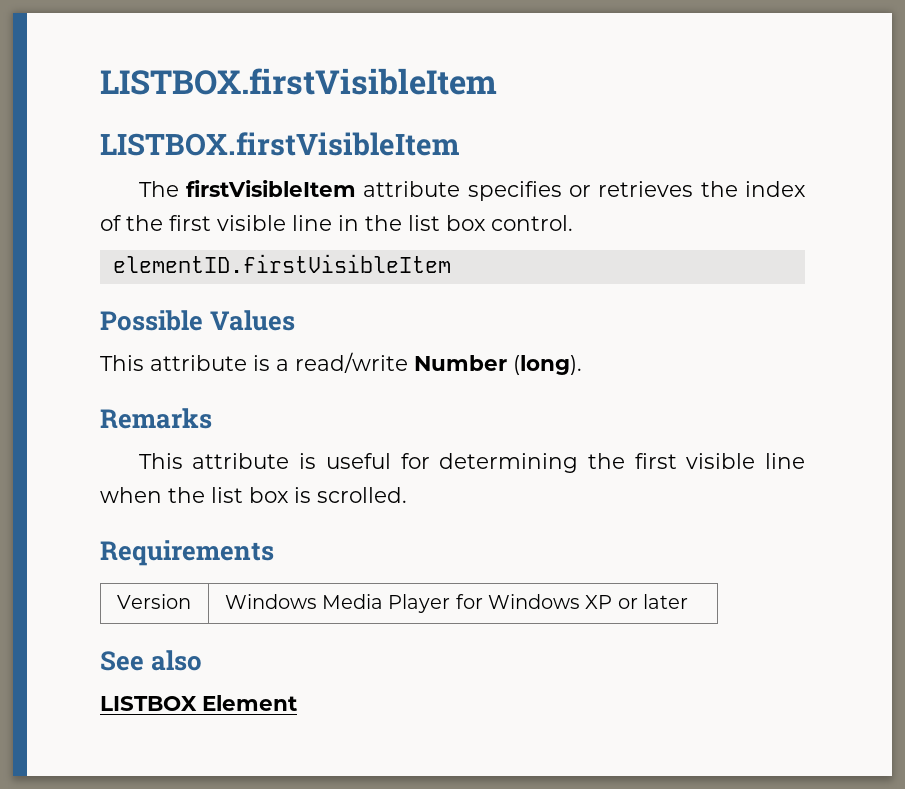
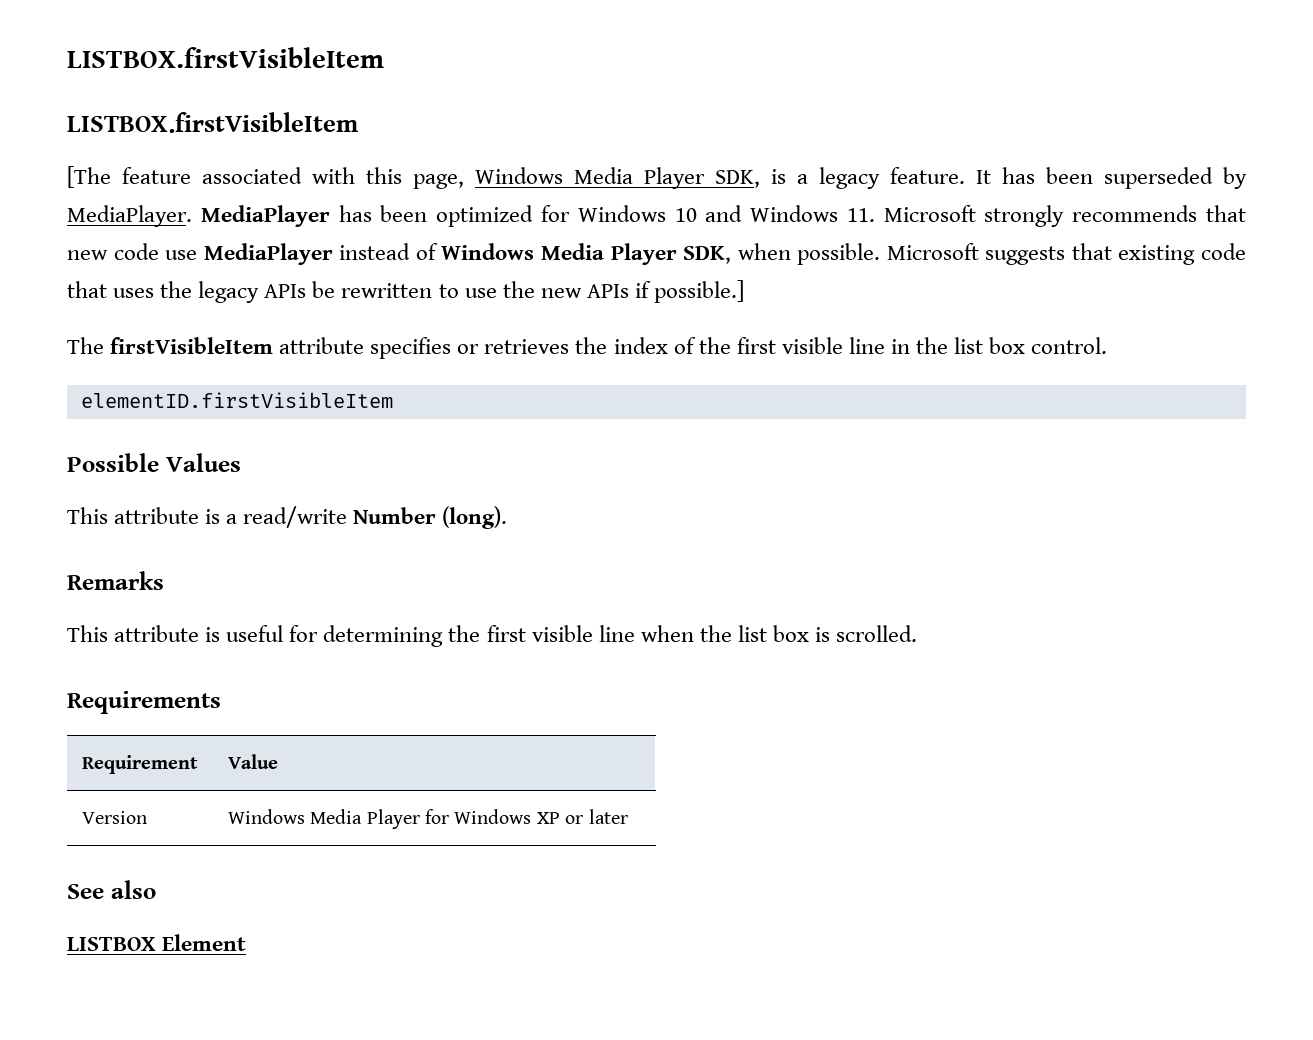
+ [The feature associated with this page, Windows Media Player SDK, is a legacy feature. It has been superseded by MediaPlayer. MediaPlayer has been optimized for Windows 10 and Windows 11. Microsoft strongly recommends that new code use MediaPlayer instead of Windows Media Player SDK, when possible. Microsoft suggests that existing code that uses the legacy APIs be rewritten to use the new APIs if possible.]
+ Requirement | Value

